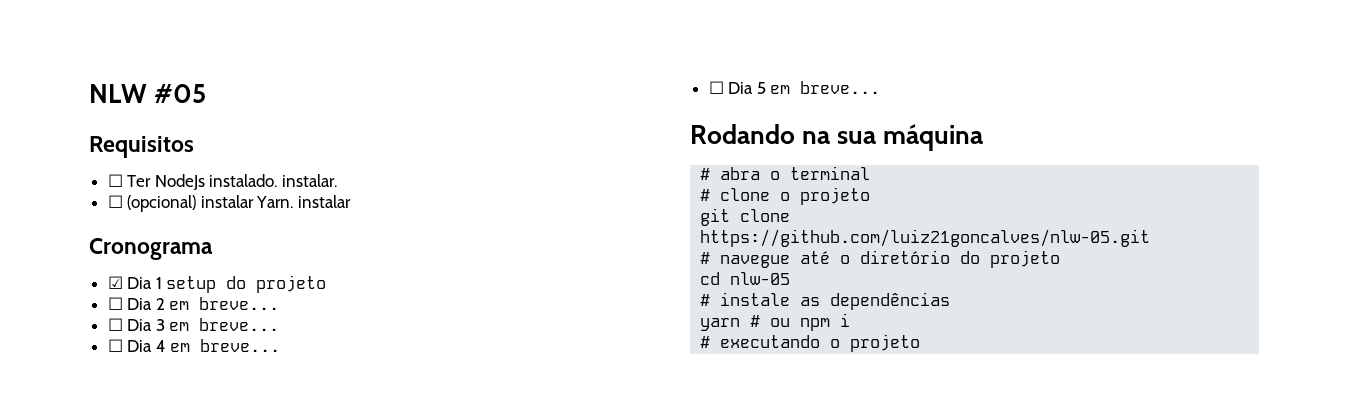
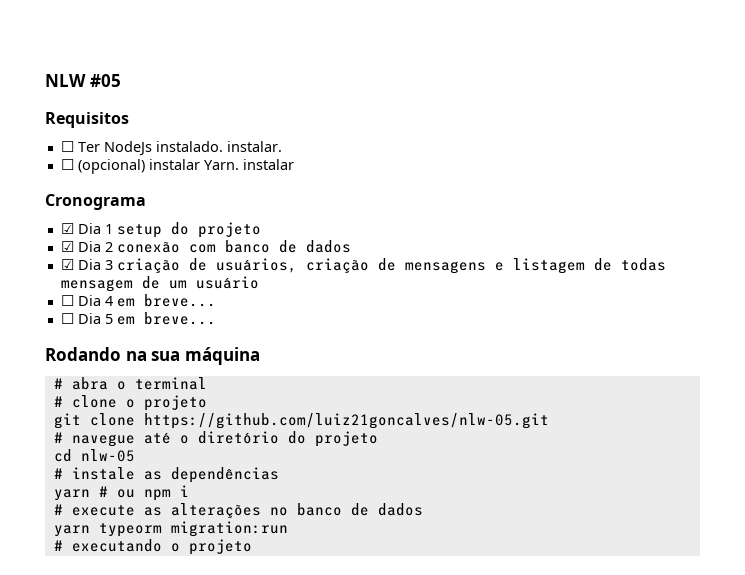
- ☐ Dia 2 em breve...
- ☐ Dia 3 em breve...
+ ☑ Dia 2 conexão com banco de dados
+ ☑ Dia 3 criação de usuários, criação de mensagens e listagem de todas mensagem de um usuário
+ # execute as alterações no banco de dados
+ yarn typeorm migration:run

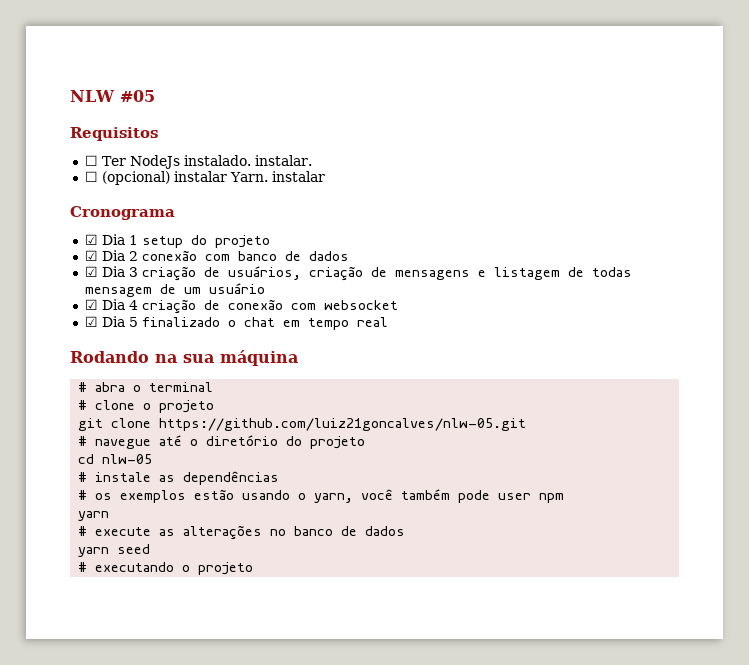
- ☐ Dia 4 em breve...
- ☐ Dia 5 em breve...
+ ☑ Dia 4 criação de conexão com websocket
+ ☑ Dia 5 finalizado o chat em tempo real
- yarn # ou npm i
+ # os exemplos estão usando o yarn, você também pode user npm
+ yarn
- yarn typeorm migration:run
+ yarn seed

